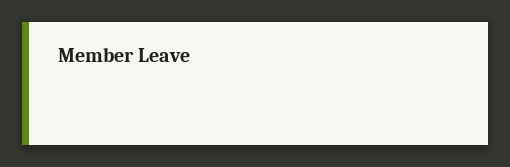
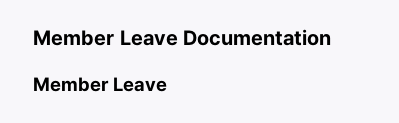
+ Member Leave Documentation

